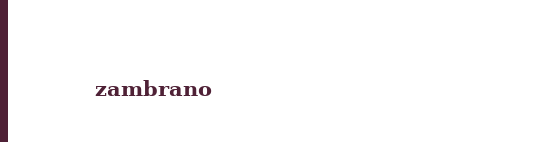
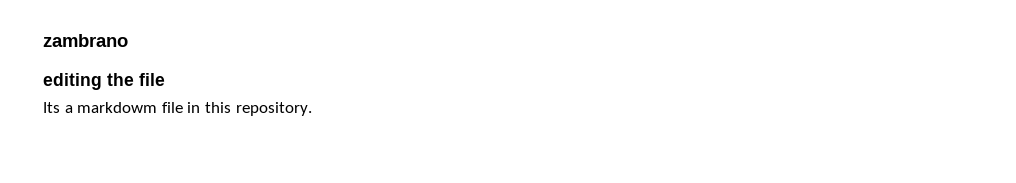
+ editing the file
+ Its a markdowm file in this repository.

